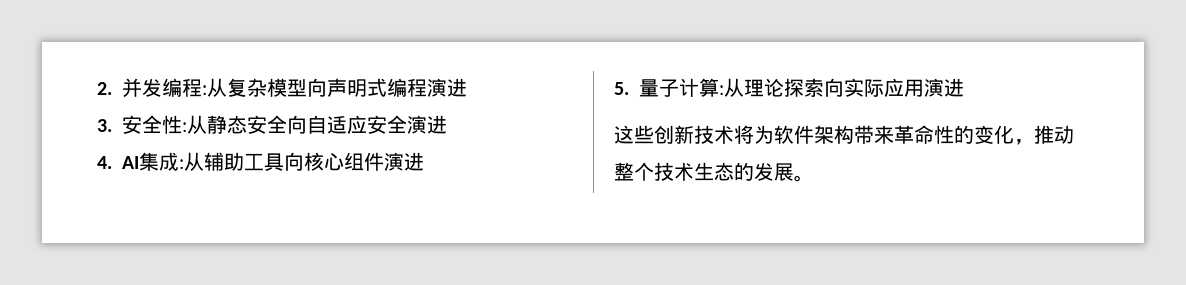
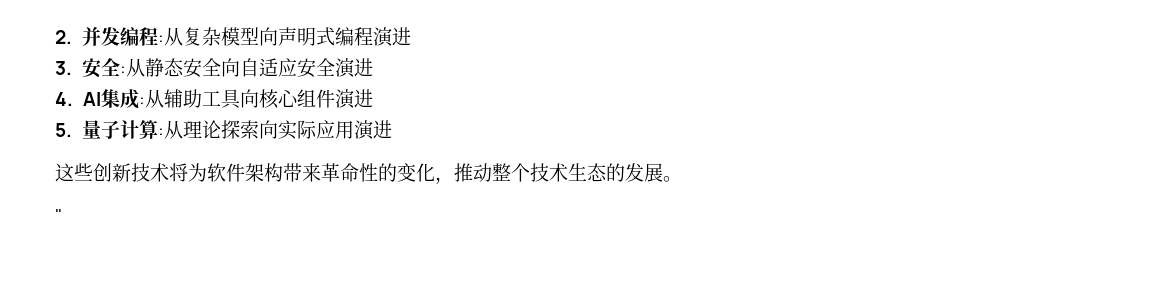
- 3.安全性:从静态安全向自适应安全演进
+ 3.安全:从静态安全向自适应安全演进
+ "

